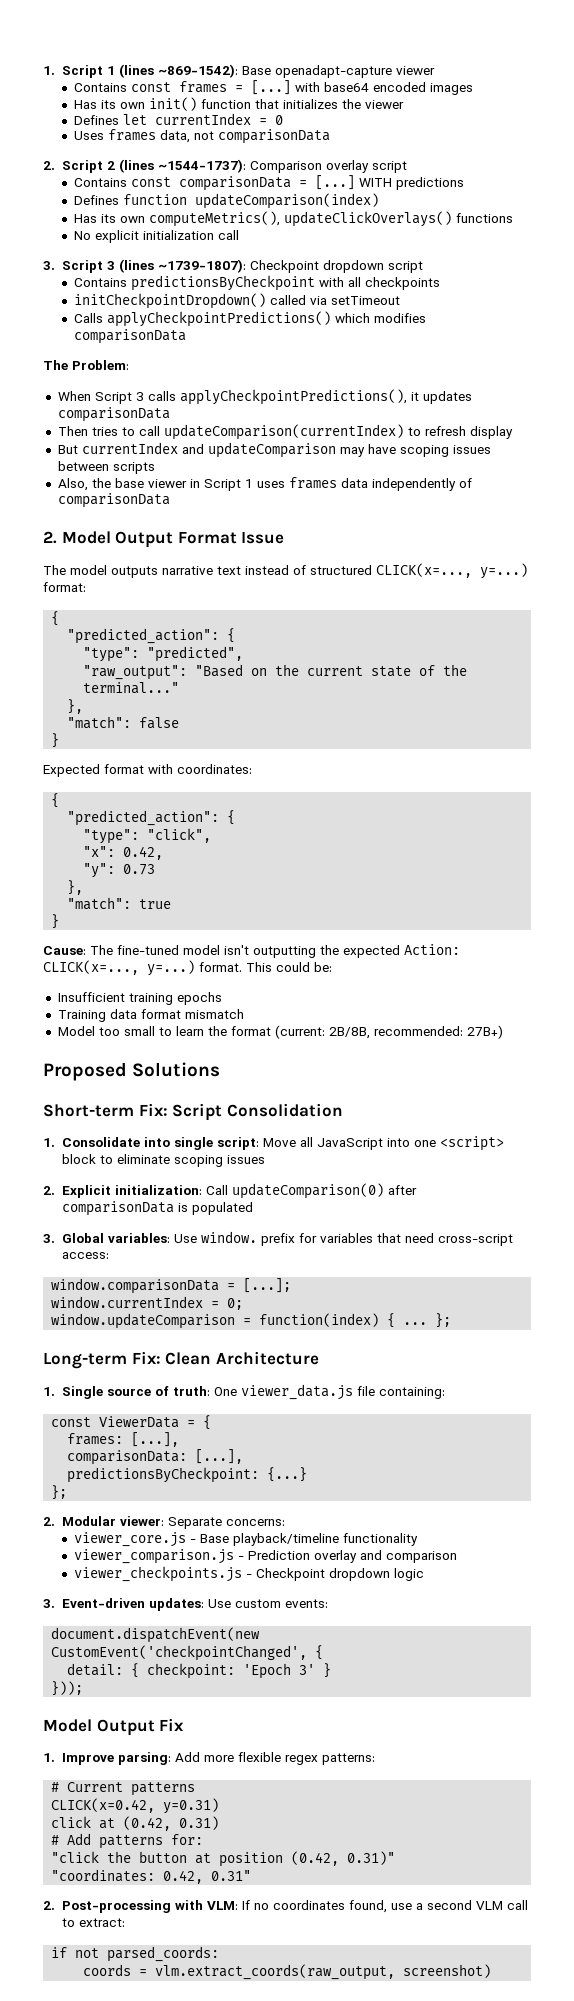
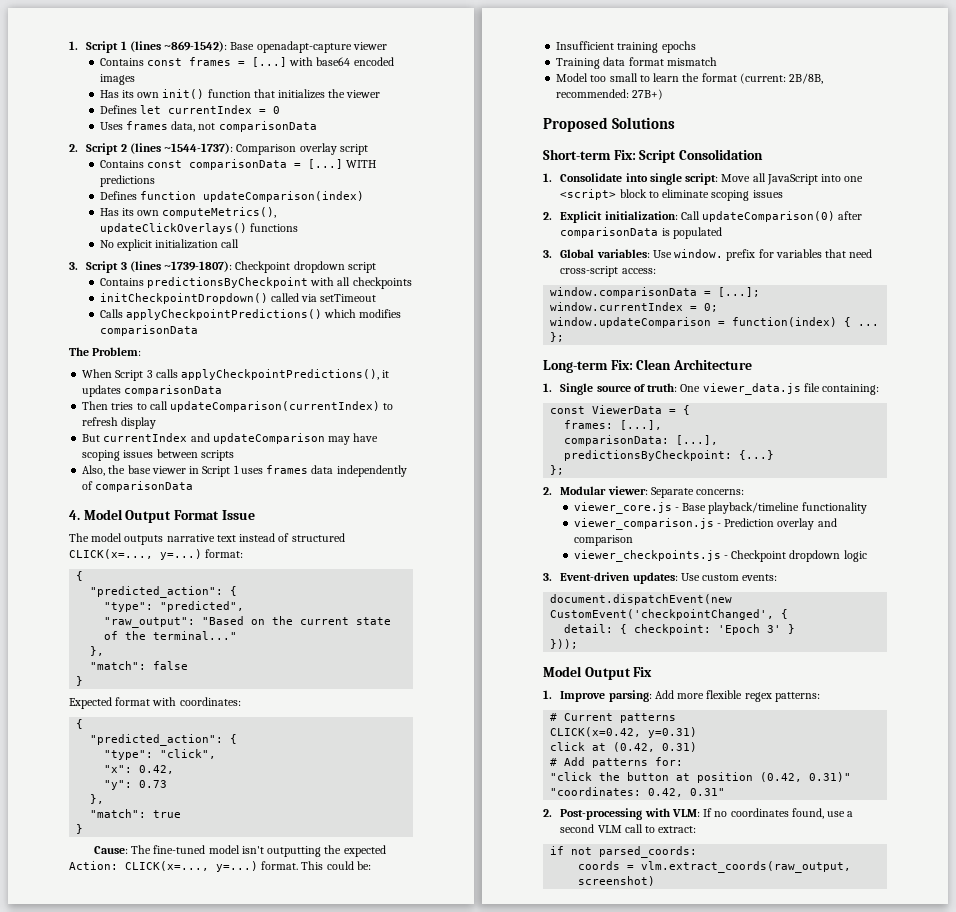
- 2. Model Output Format Issue
+ 4. Model Output Format Issue

